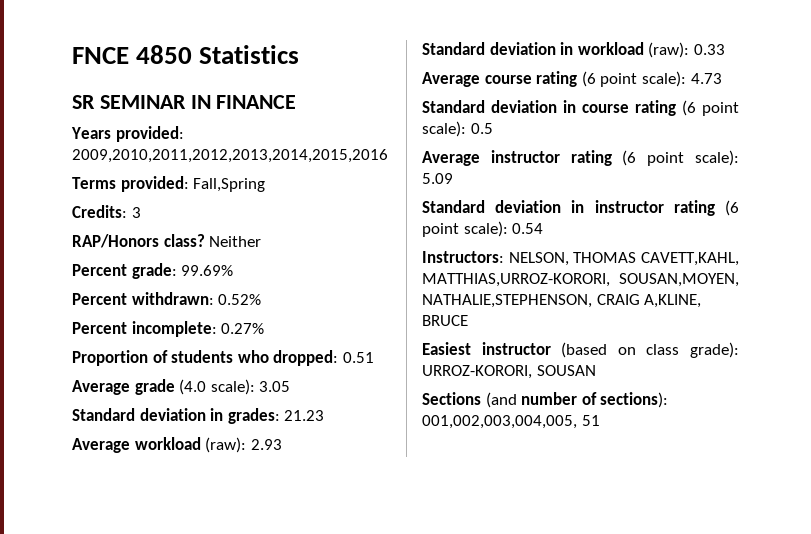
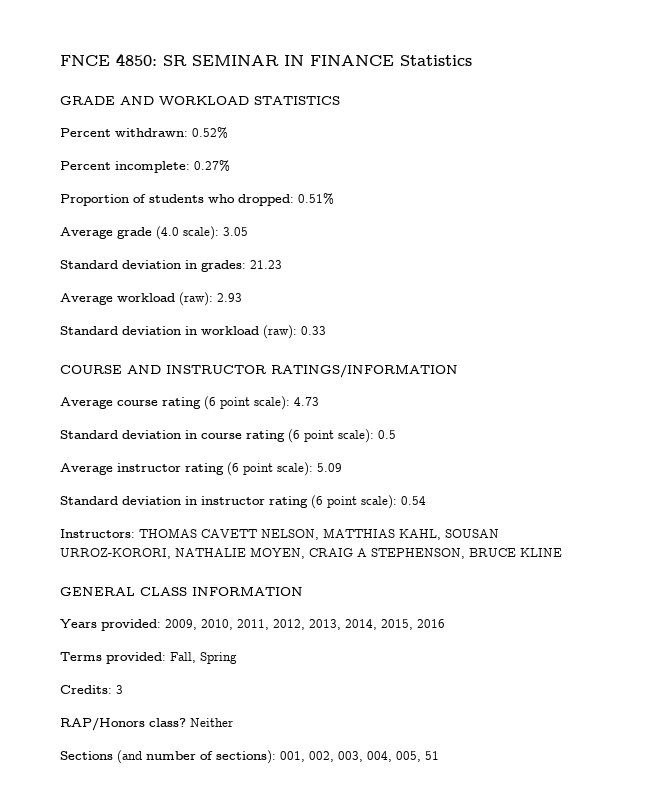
- FNCE 4850 Statistics
- SR SEMINAR IN FINANCE
- Years provided: 2009,2010,2011,2012,2013,2014,2015,2016
- Terms provided: Fall,Spring
- Credits: 3
- RAP/Honors class? Neither
- Percent grade: 99.69%
+ FNCE 4850: SR SEMINAR IN FINANCE Statistics
+ GRADE AND WORKLOAD STATISTICS
- Proportion of students who dropped: 0.51
+ Proportion of students who dropped: 0.51%
+ COURSE AND INSTRUCTOR RATINGS/INFORMATION
- Instructors: NELSON, THOMAS CAVETT,KAHL, MATTHIAS,URROZ-KORORI, SOUSAN,MOYEN, NATHALIE,STEPHENSON, CRAIG A,KLINE, BRUCE
- Easiest instructor (based on class grade): URROZ-KORORI, SOUSAN
+ Instructors: THOMAS CAVETT NELSON, MATTHIAS KAHL, SOUSAN URROZ-KORORI, NATHALIE MOYEN, CRAIG A STEPHENSON, BRUCE KLINE
+ GENERAL CLASS INFORMATION
+ Years provided: 2009, 2010, 2011, 2012, 2013, 2014, 2015, 2016
+ Terms provided: Fall, Spring
+ Credits: 3
+ RAP/Honors class? Neither
- Sections (and number of sections): 001,002,003,004,005, 51
+ Sections (and number of sections): 001, 002, 003, 004, 005, 51

